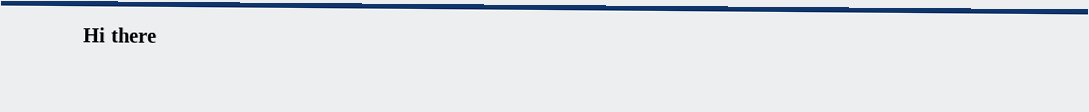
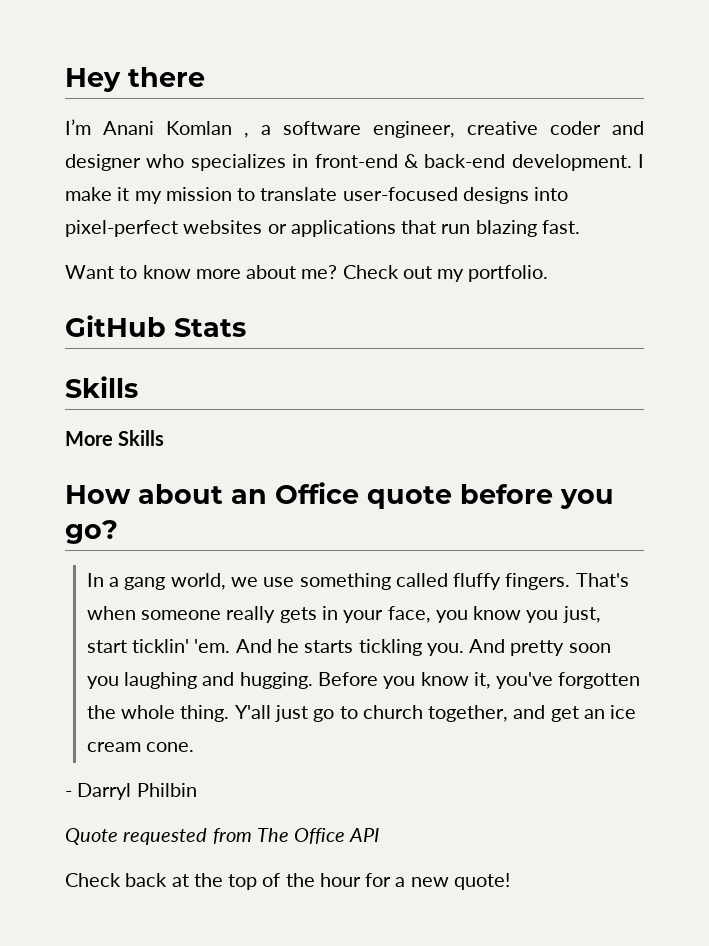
- Hi there
+ Hey there
+ I’m Anani Komlan , a software engineer, creative coder and designer who specializes in front-end & back-end development. I make it my mission to translate user-focused designs into pixel-perfect websites or applications that run blazing fast.
+ Want to know more about me? Check out my portfolio.
+ GitHub Stats
+ Skills
+ More Skills
+ How about an Office quote before you go?
+ In a gang world, we use something called fluffy fingers. That's when someone really gets in your face, you know you just, start ticklin' 'em. And he starts tickling you. And pretty soon you laughing and hugging. Before you know it, you've forgotten the whole thing. Y'all just go to church together, and get an ice cream cone.
+ - Darryl Philbin
+ Quote requested from The Office API
+ Check back at the top of the hour for a new quote!

